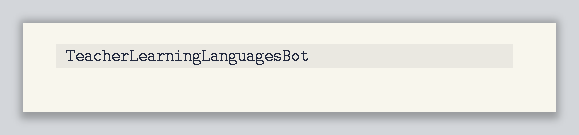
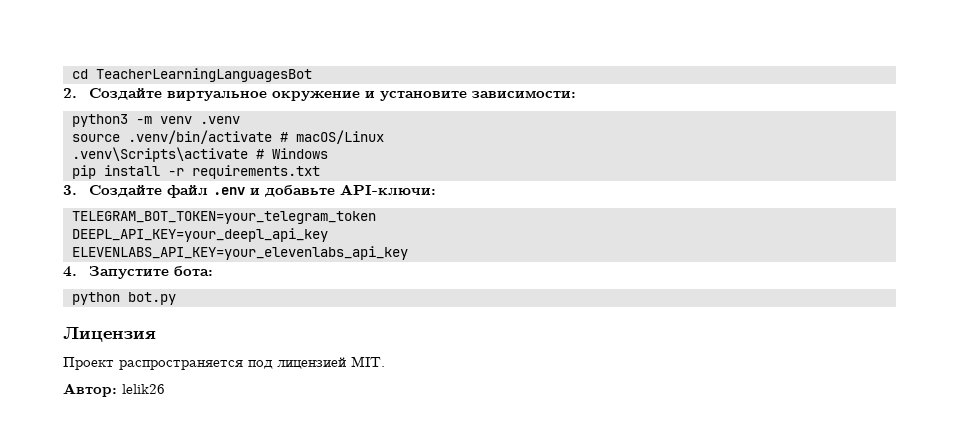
- TeacherLearningLanguagesBot
+ cd TeacherLearningLanguagesBot
+ 2. Создайте виртуальное окружение и установите зависимости:
+ python3 -m venv .venv
+ source .venv/bin/activate # macOS/Linux
+ .venv\Scripts\activate # Windows
+ pip install -r requirements.txt
+ 3. Создайте файл .env и добавьте API-ключи:
+ TELEGRAM_BOT_TOKEN=your_telegram_token
+ DEEPL_API_KEY=your_deepl_api_key
+ ELEVENLABS_API_KEY=your_elevenlabs_api_key
+ 4. Запустите бота:
+ python bot.py
+ Лицензия
+ Проект распространяется под лицензией MIT.
+ Автор: lelik26

